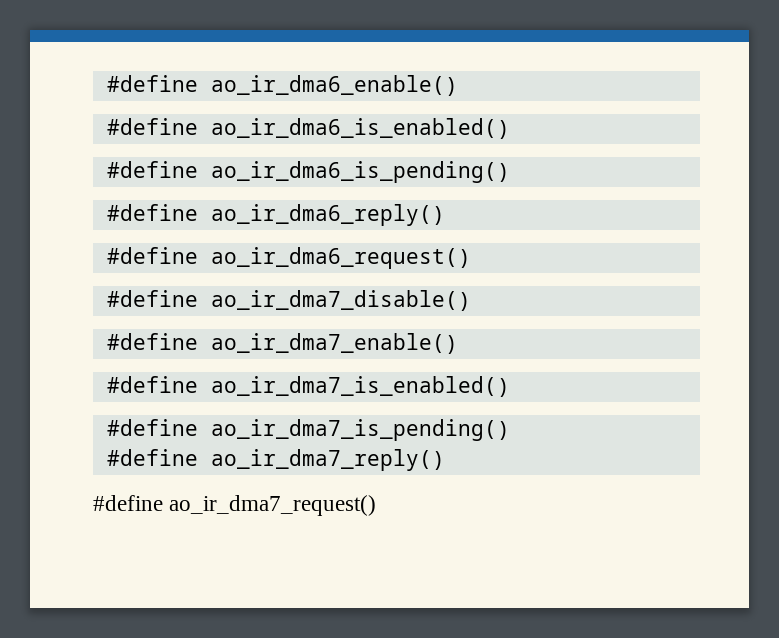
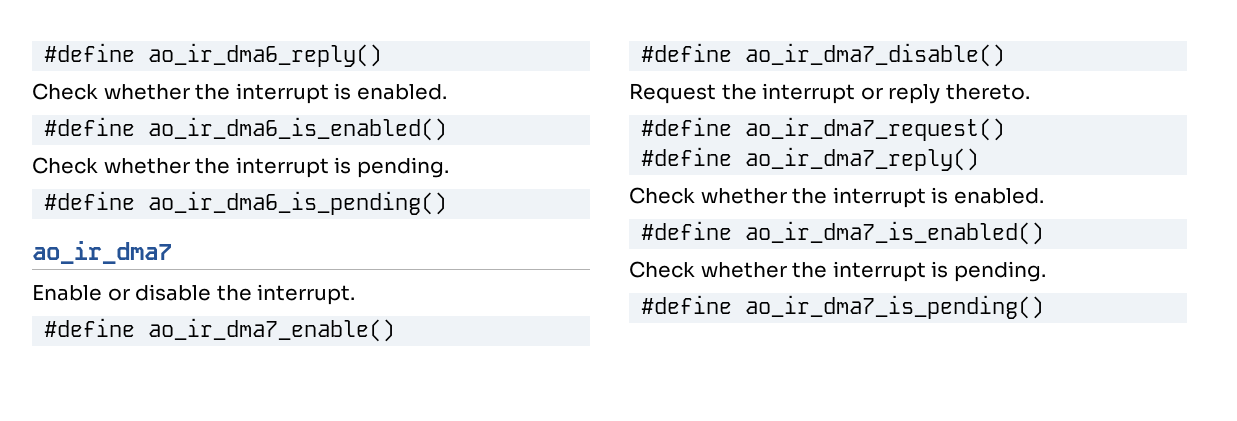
- #define ao_ir_dma6_enable()
+ #define ao_ir_dma6_reply()
+ Check whether the interrupt is enabled.
  #define ao_ir_dma6_is_enabled()
+ Check whether the interrupt is pending.
  #define ao_ir_dma6_is_pending()
- #define ao_ir_dma6_reply()
- #define ao_ir_dma6_request()
+ ao_ir_dma7
+ Enable or disable the interrupt.
+ #define ao_ir_dma7_enable()
  #define ao_ir_dma7_disable()
- #define ao_ir_dma7_enable()
- #define ao_ir_dma7_is_enabled()
- #define ao_ir_dma7_is_pending()
+ Request the interrupt or reply thereto.
+ #define ao_ir_dma7_request()
  #define ao_ir_dma7_reply()
- #define ao_ir_dma7_request()
+ Check whether the interrupt is enabled.
+ #define ao_ir_dma7_is_enabled()
+ Check whether the interrupt is pending.
+ #define ao_ir_dma7_is_pending()

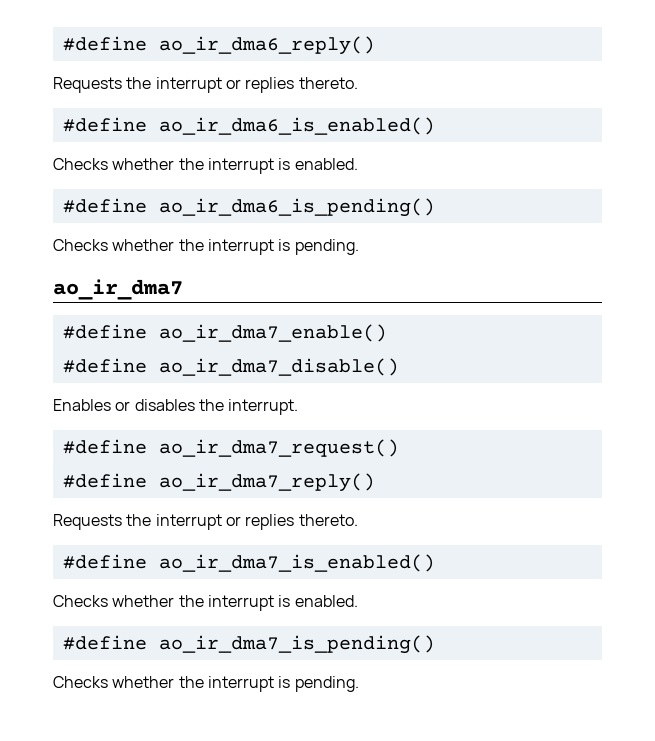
  #define ao_ir_dma6_reply()
- Check whether the interrupt is enabled.
+ Requests the interrupt or replies thereto.
  #define ao_ir_dma6_is_enabled()
- Check whether the interrupt is pending.
+ Checks whether the interrupt is enabled.
  #define ao_ir_dma6_is_pending()
+ Checks whether the interrupt is pending.
- Enable or disable the interrupt.
- Request the interrupt or reply thereto.
+ Enables or disables the interrupt.
  #define ao_ir_dma7_request()
  #define ao_ir_dma7_reply()
- Check whether the interrupt is enabled.
+ Requests the interrupt or replies thereto.
  #define ao_ir_dma7_is_enabled()
- Check whether the interrupt is pending.
+ Checks whether the interrupt is enabled.
  #define ao_ir_dma7_is_pending()
+ Checks whether the interrupt is pending.

